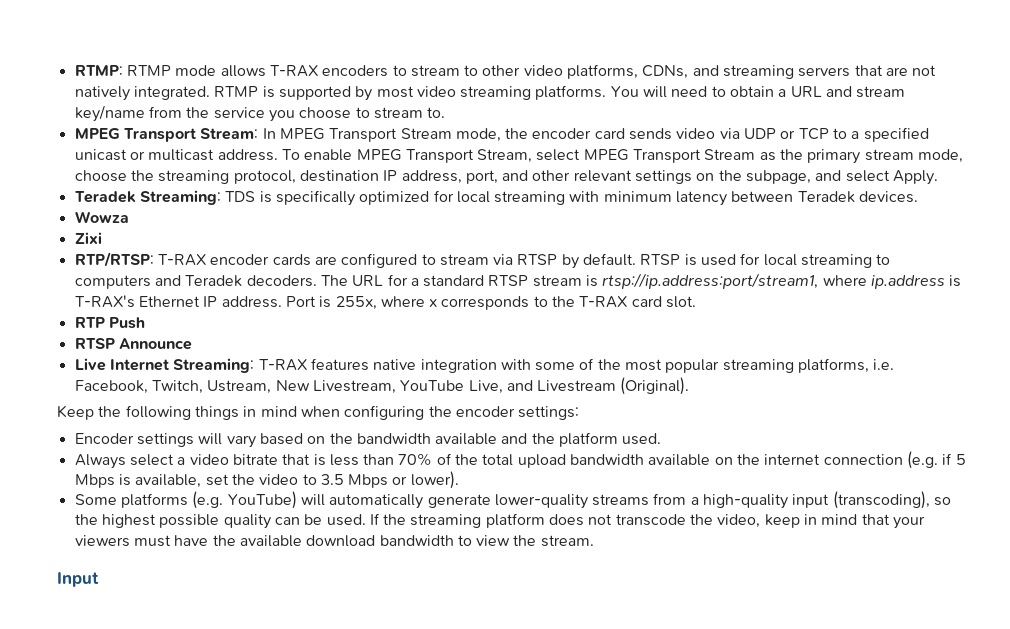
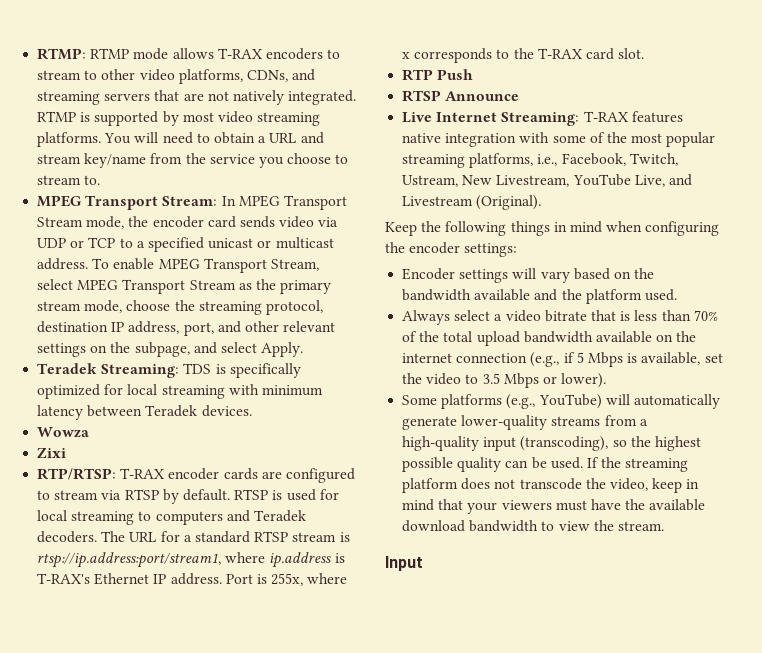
- Live Internet Streaming: T-RAX features native integration with some of the most popular streaming platforms, i.e. Facebook, Twitch, Ustream, New Livestream, YouTube Live, and Livestream (Original).
+ Live Internet Streaming: T-RAX features native integration with some of the most popular streaming platforms, i.e., Facebook, Twitch, Ustream, New Livestream, YouTube Live, and Livestream (Original).
- Always select a video bitrate that is less than 70% of the total upload bandwidth available on the internet connection (e.g. if 5 Mbps is available, set the video to 3.5 Mbps or lower).
+ Always select a video bitrate that is less than 70% of the total upload bandwidth available on the internet connection (e.g., if 5 Mbps is available, set the video to 3.5 Mbps or lower).
- Some platforms (e.g. YouTube) will automatically generate lower-quality streams from a high-quality input (transcoding), so the highest possible quality can be used.
+ Some platforms (e.g., YouTube) will automatically generate lower-quality streams from a high-quality input (transcoding), so the highest possible quality can be used.

